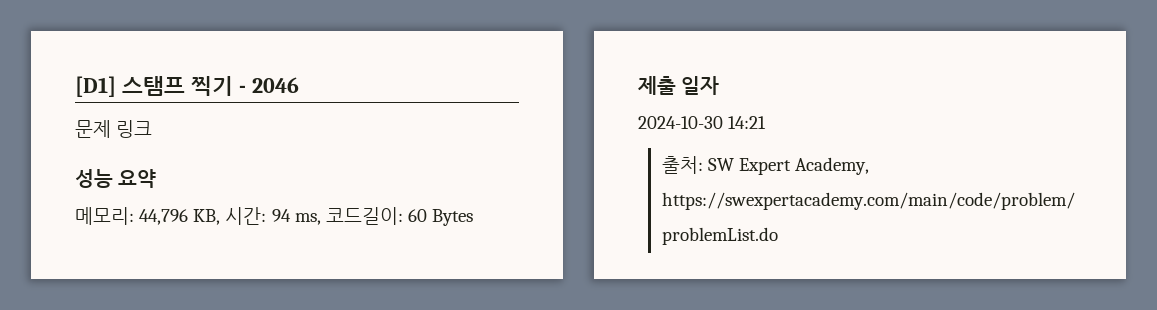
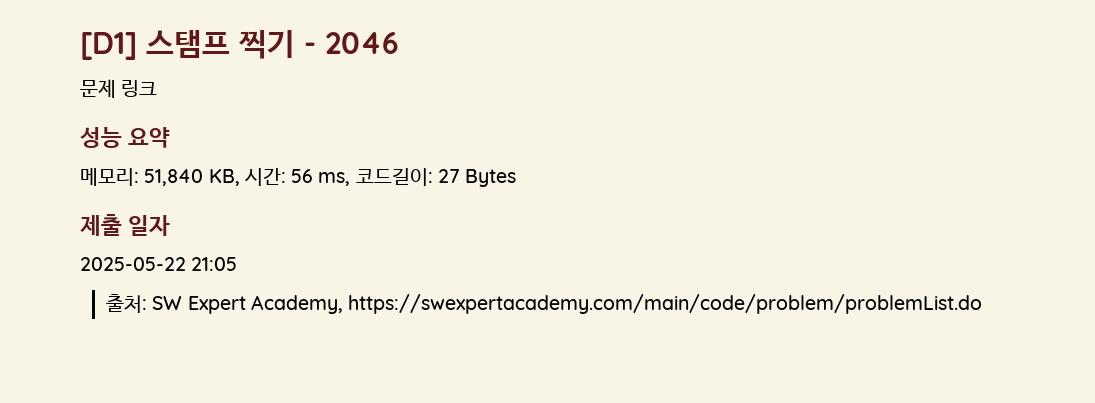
- 메모리: 44,796 KB, 시간: 94 ms, 코드길이: 60 Bytes
+ 메모리: 51,840 KB, 시간: 56 ms, 코드길이: 27 Bytes
- 2024-10-30 14:21
+ 2025-05-22 21:05

